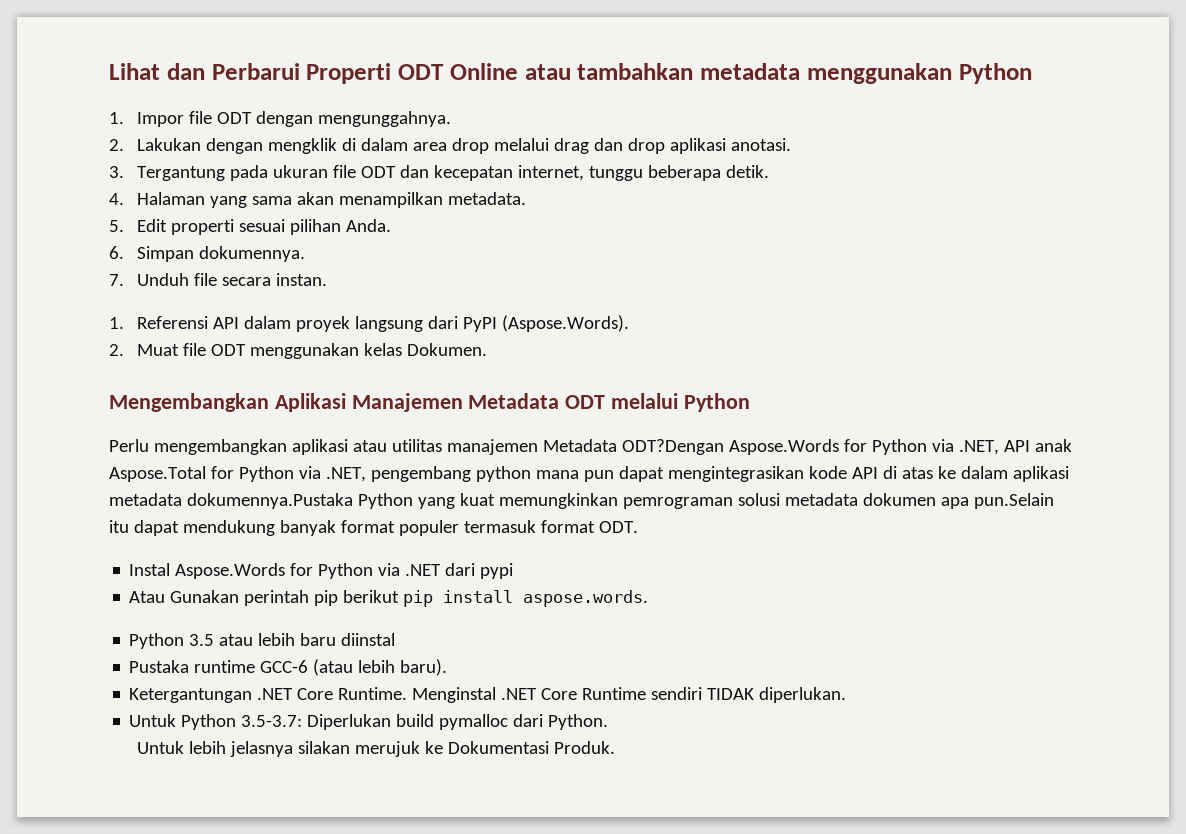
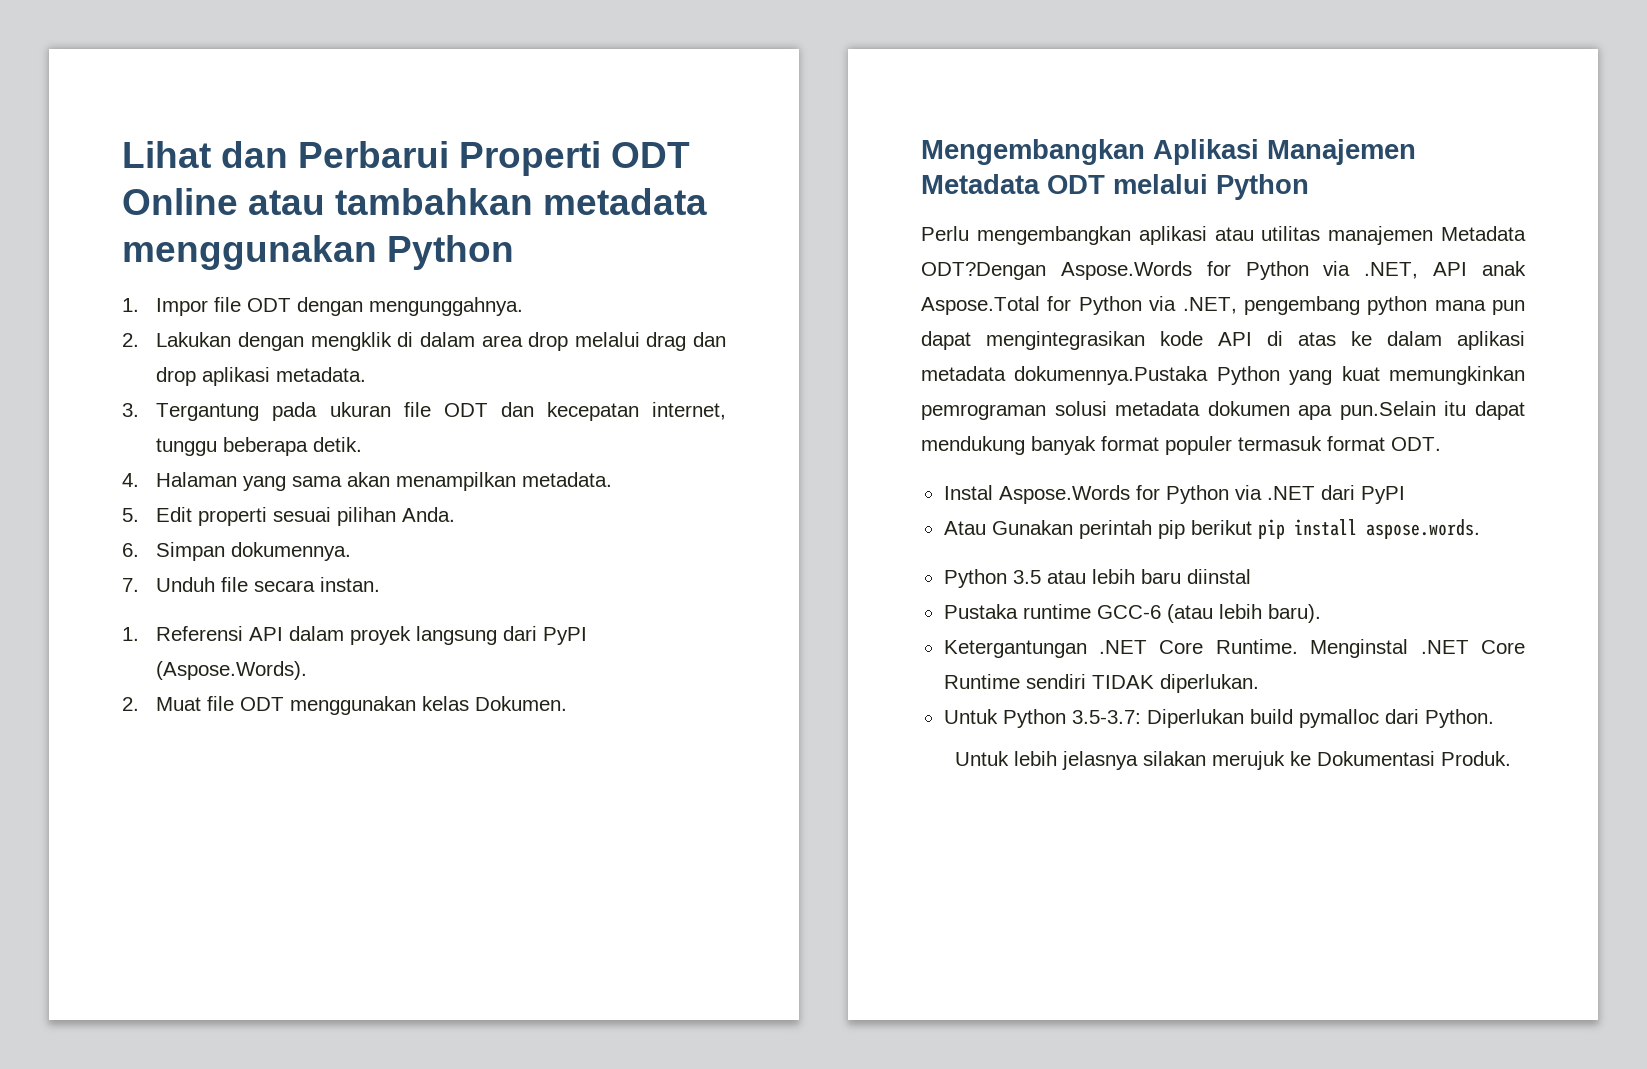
- 2. Lakukan dengan mengklik di dalam area drop melalui drag dan drop aplikasi anotasi.
+ 2. Lakukan dengan mengklik di dalam area drop melalui drag dan drop aplikasi metadata.
- Instal Aspose.Words for Python via .NET dari pypi
+ Instal Aspose.Words for Python via .NET dari PyPI

